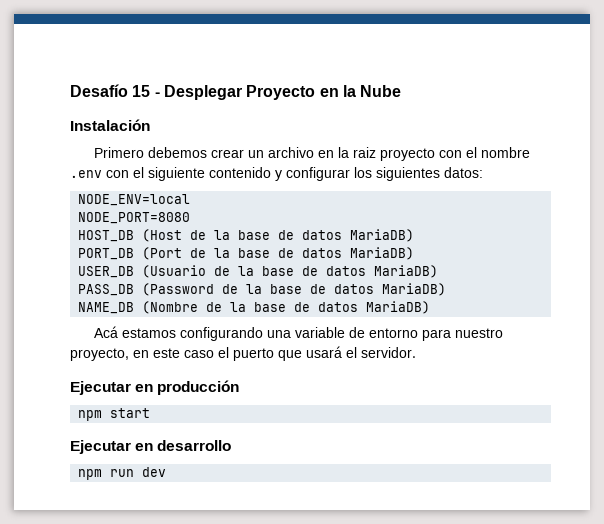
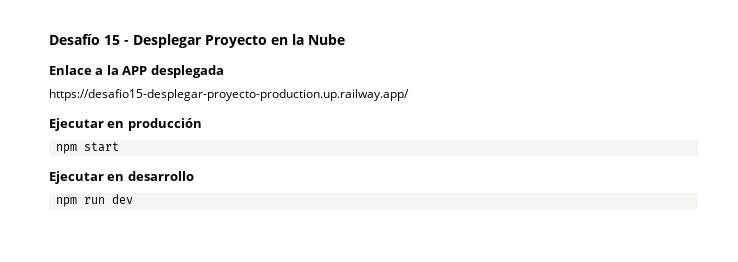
- Instalación
- Primero debemos crear un archivo en la raiz proyecto con el nombre .env con el siguiente contenido y configurar los siguientes datos:
- NODE_ENV=local
- NODE_PORT=8080
- HOST_DB (Host de la base de datos MariaDB)
- PORT_DB (Port de la base de datos MariaDB)
- USER_DB (Usuario de la base de datos MariaDB)
- PASS_DB (Password de la base de datos MariaDB)
- NAME_DB (Nombre de la base de datos MariaDB)
- Acá estamos configurando una variable de entorno para nuestro proyecto, en este caso el puerto que usará el servidor.
+ Enlace a la APP desplegada
+ https://desafio15-desplegar-proyecto-production.up.railway.app/

